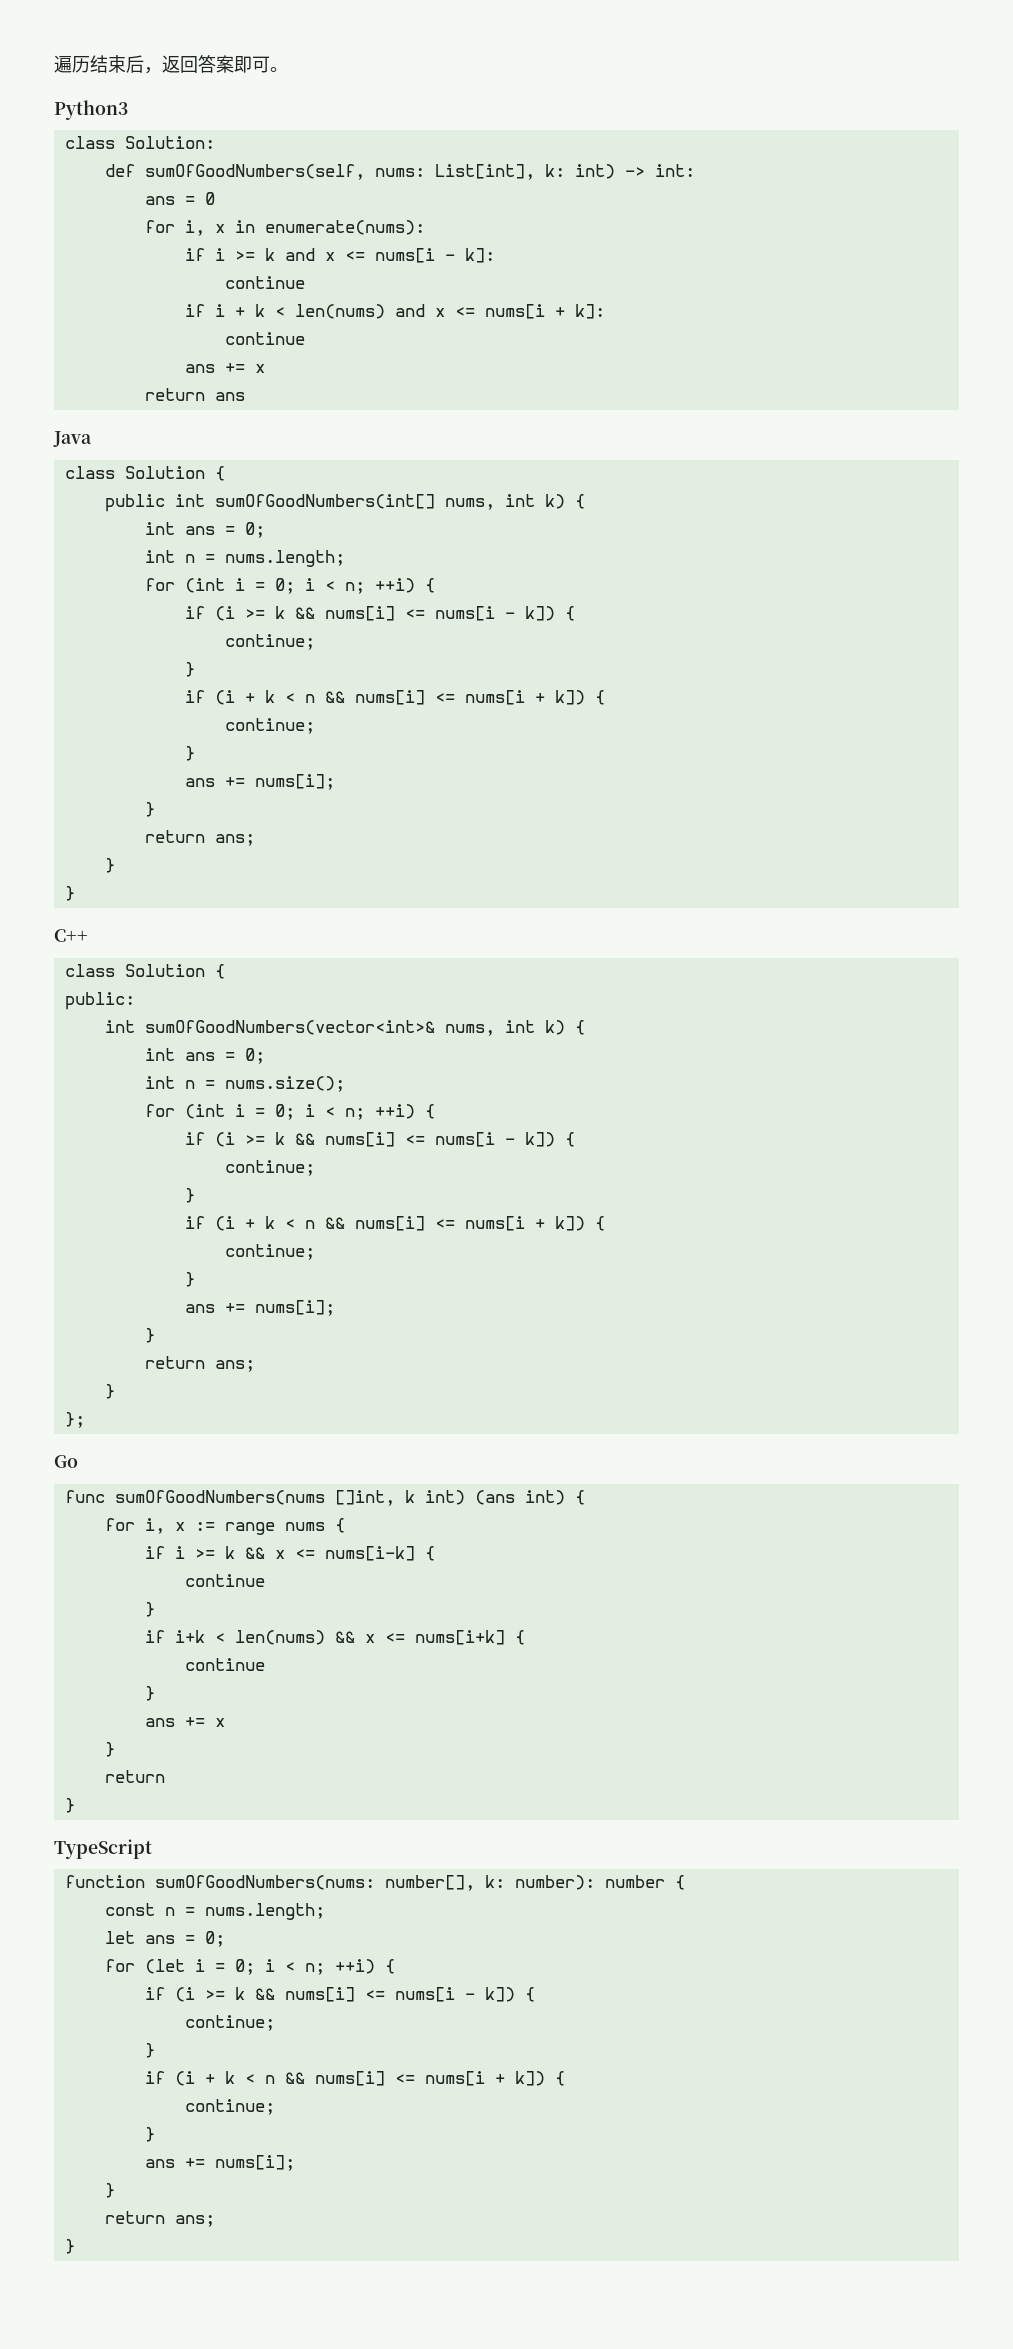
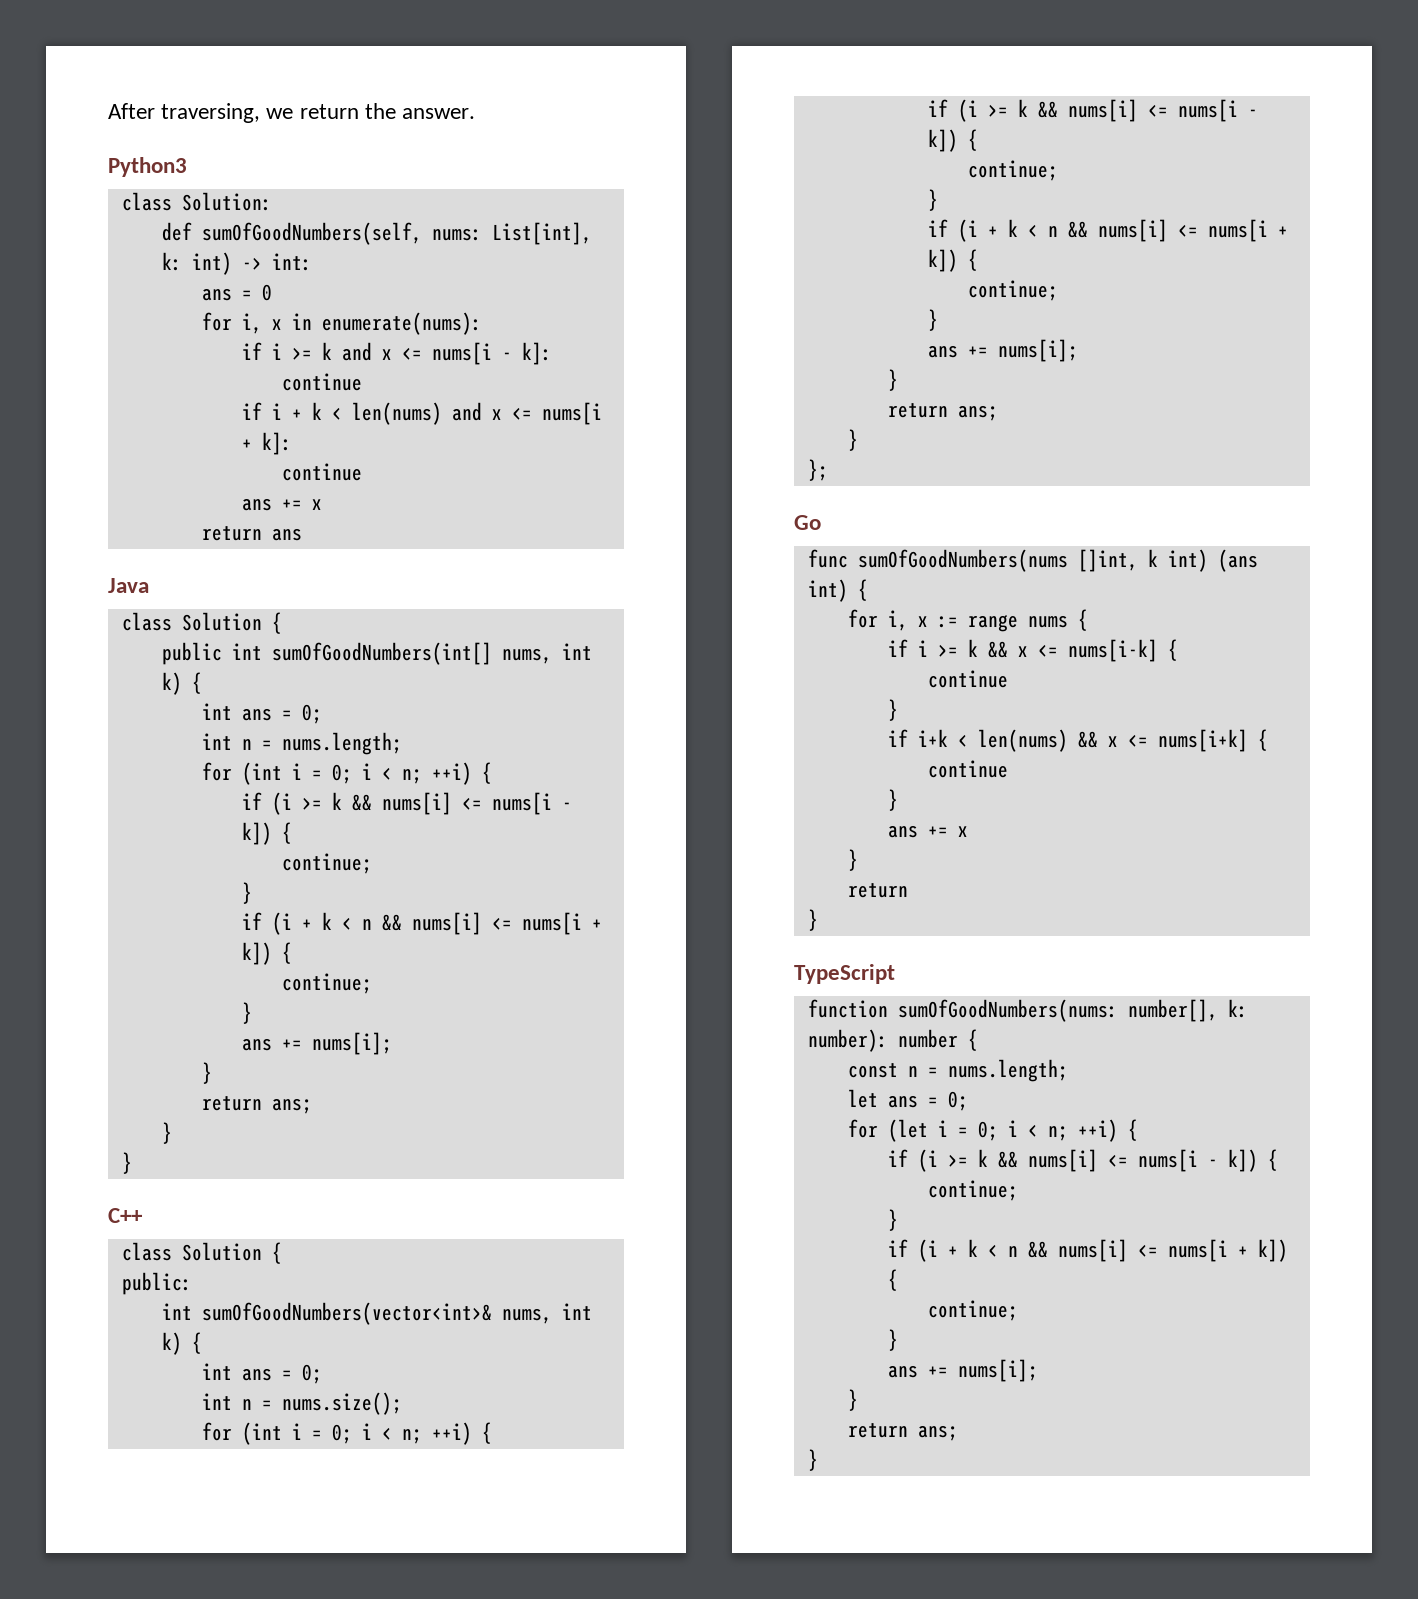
- 遍历结束后，返回答案即可。
+ After traversing, we return the answer.

